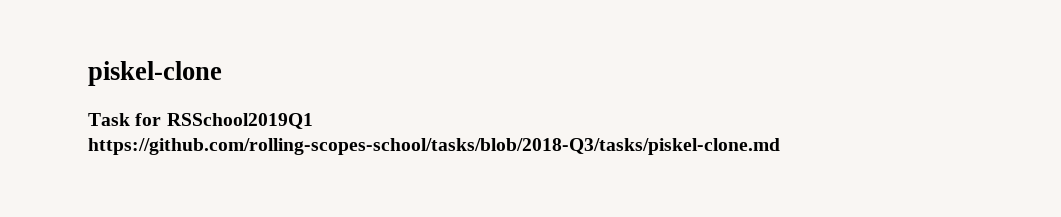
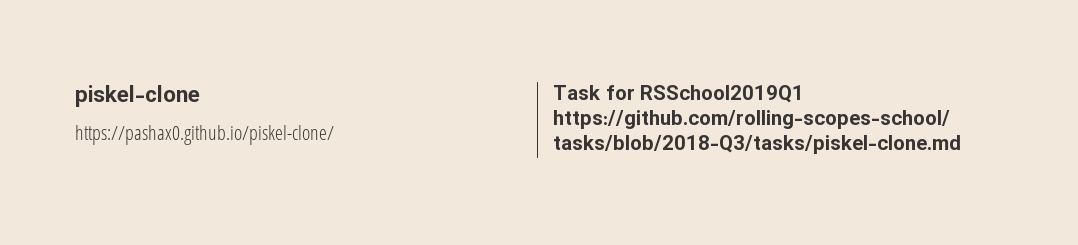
+ https://pashax0.github.io/piskel-clone/

